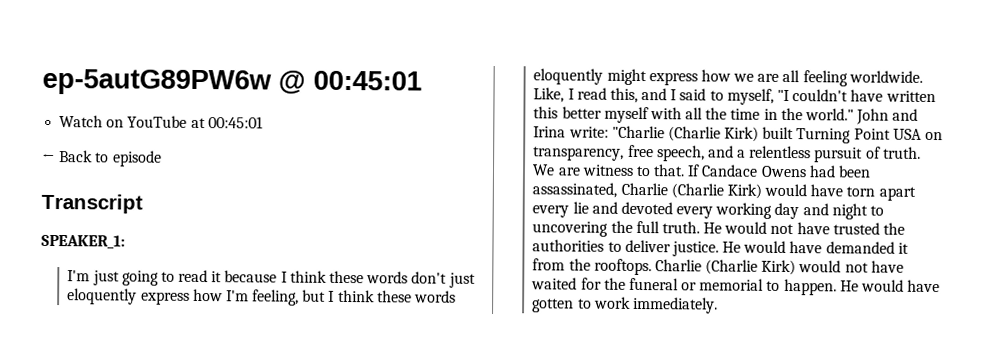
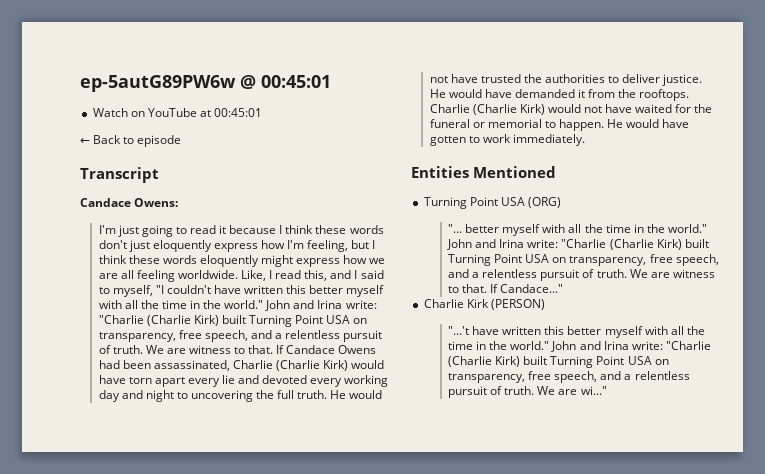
- SPEAKER_1:
+ Candace Owens:
+ Entities Mentioned
+ Turning Point USA (ORG)
+ "... better myself with all the time in the world." John and Irina write: "Charlie (Charlie Kirk) built Turning Point USA on transparency, free speech, and a relentless pursuit of truth. We are witness to that. If Candace..."
+ Charlie Kirk (PERSON)
+ "...'t have written this better myself with all the time in the world." John and Irina write: "Charlie (Charlie Kirk) built Turning Point USA on transparency, free speech, and a relentless pursuit of truth. We are wi..."

